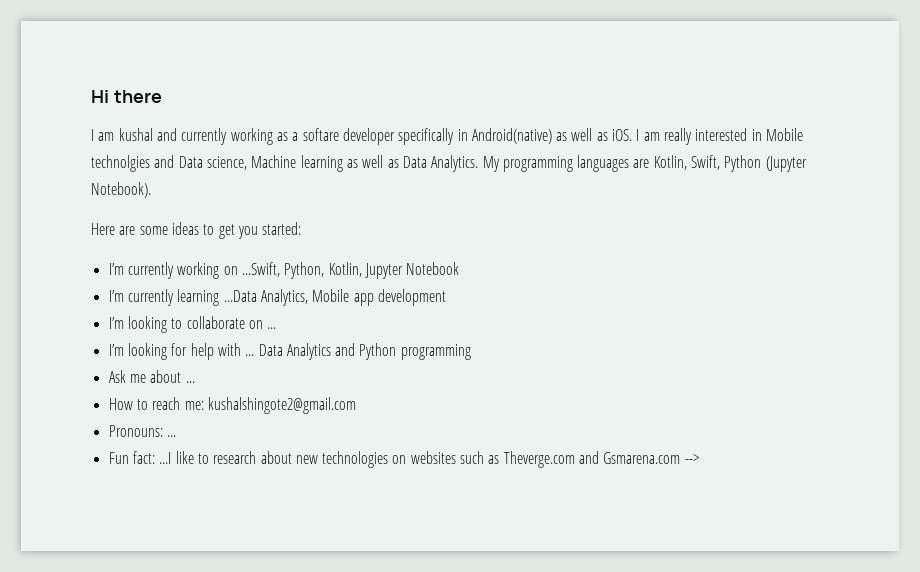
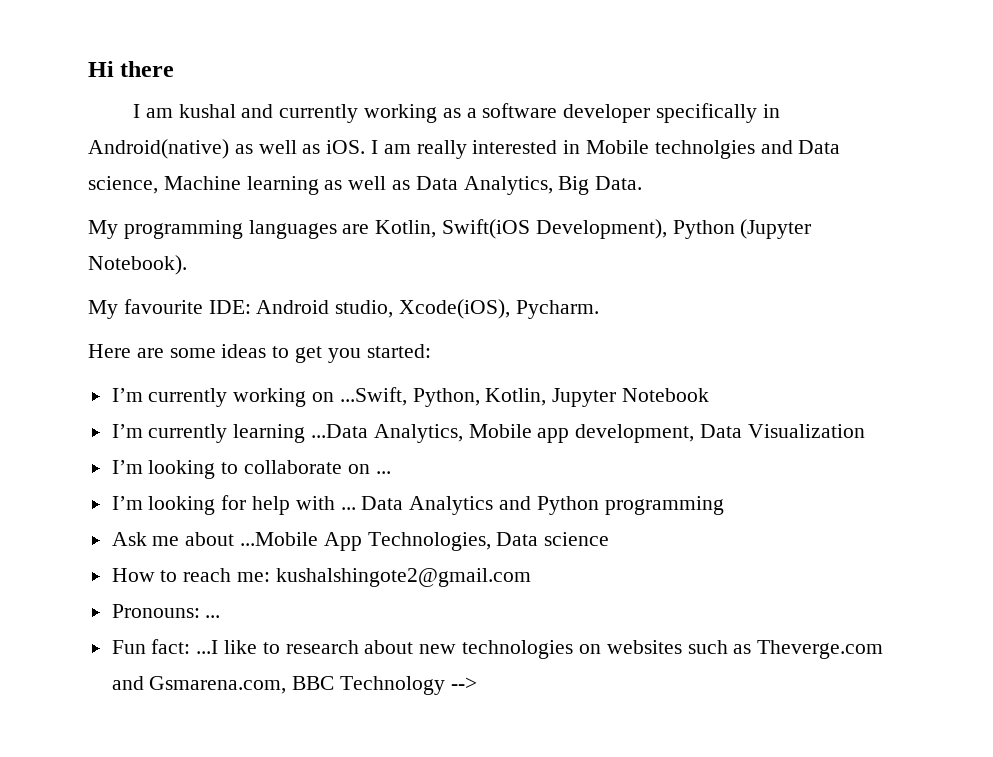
- I am kushal and currently working as a softare developer specifically in Android(native) as well as iOS.
+ I am kushal and currently working as a software developer specifically in Android(native) as well as iOS.
- I am really interested in Mobile technolgies and Data science, Machine learning as well as Data Analytics. My programming languages are Kotlin, Swift, Python (Jupyter Notebook).
+ I am really interested in Mobile technolgies and Data science, Machine learning as well as Data Analytics, Big Data.
+ My programming languages are Kotlin, Swift(iOS Development), Python (Jupyter Notebook).
+ My favourite IDE: Android studio, Xcode(iOS), Pycharm.
- I’m currently learning ...Data Analytics, Mobile app development
+ I’m currently learning ...Data Analytics, Mobile app development, Data Visualization
- Ask me about ...
+ Ask me about ...Mobile App Technologies, Data science
- Fun fact: ...I like to research about new technologies on websites such as Theverge.com and Gsmarena.com -->
+ Fun fact: ...I like to research about new technologies on websites such as Theverge.com and Gsmarena.com, BBC Technology -->

